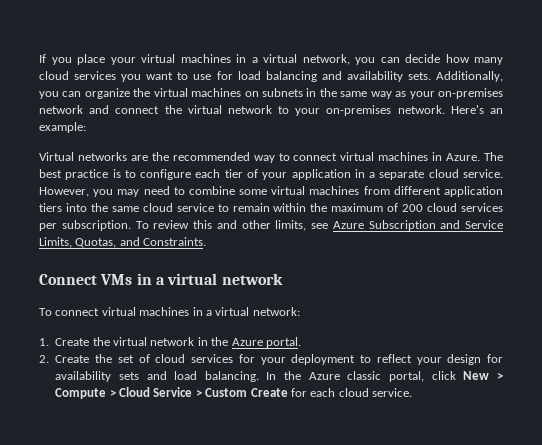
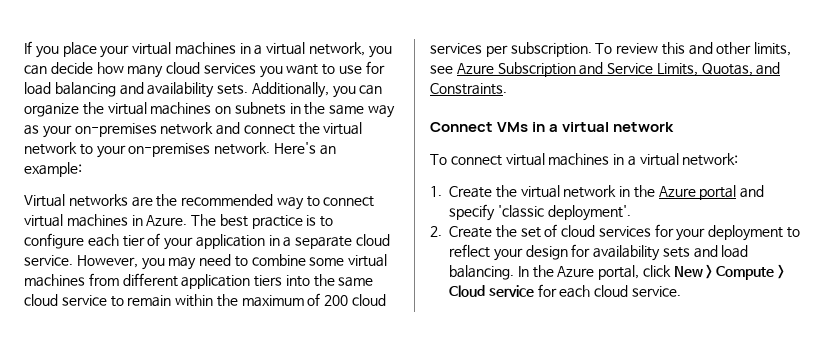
- 1. Create the virtual network in the Azure portal.
+ 1. Create the virtual network in the Azure portal and specify 'classic deployment'.
- In the Azure classic portal, click New > Compute > Cloud Service > Custom Create for each cloud service.
+ In the Azure portal, click New > Compute > Cloud service for each cloud service.

